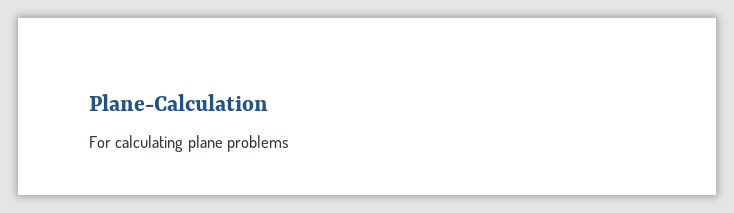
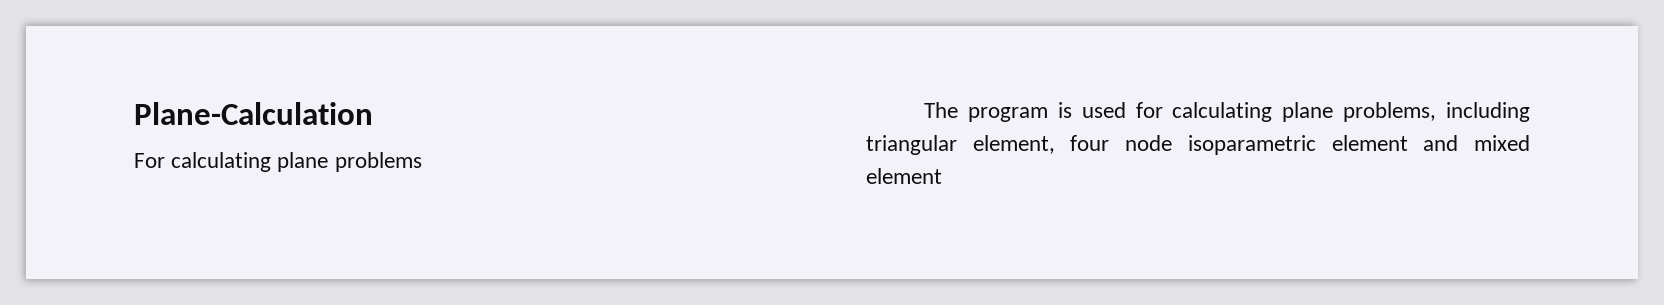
+ The program is used for calculating plane problems, including triangular element, four node isoparametric element and mixed element

